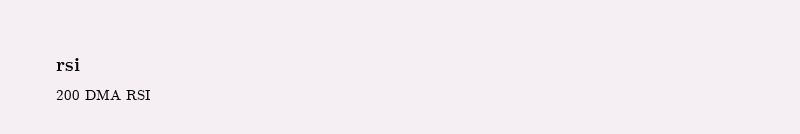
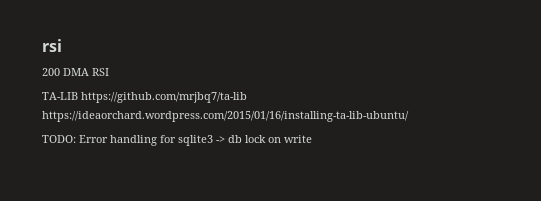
+ TA-LIB https://github.com/mrjbq7/ta-lib https://ideaorchard.wordpress.com/2015/01/16/installing-ta-lib-ubuntu/
+ TODO: Error handling for sqlite3 -> db lock on write

